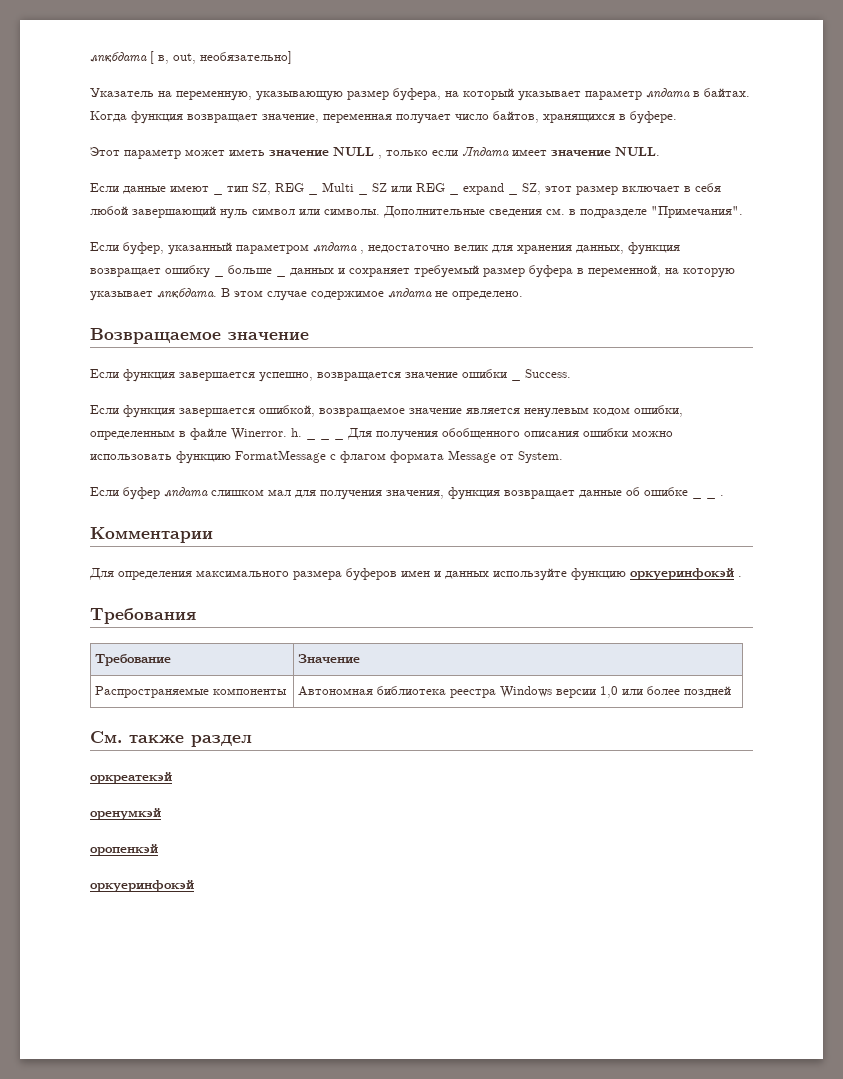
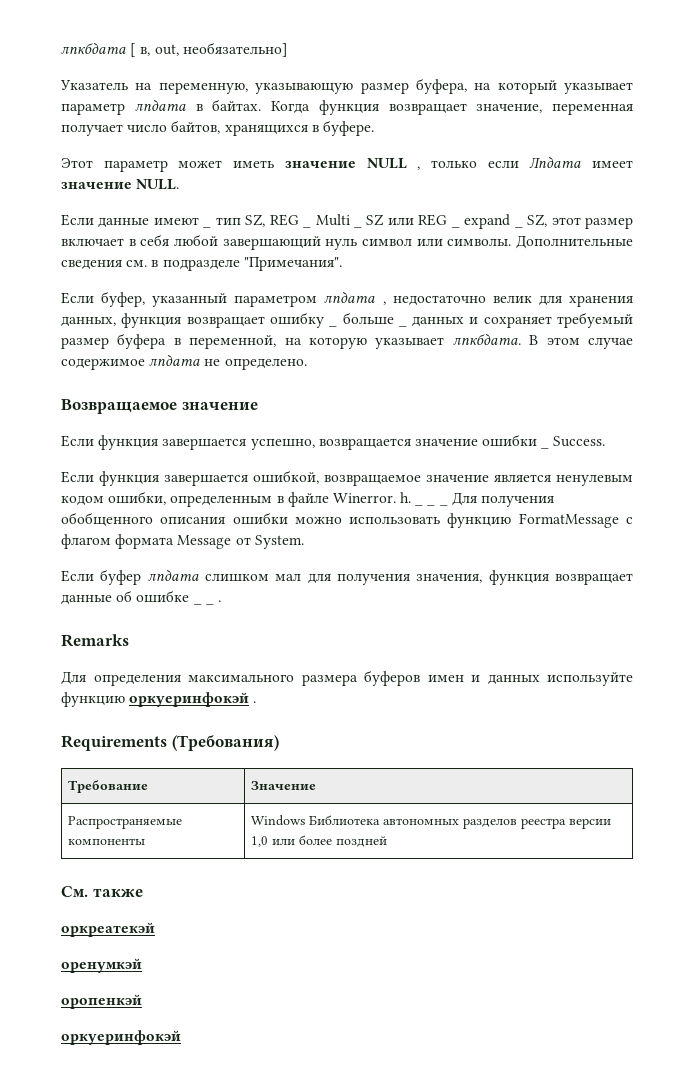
- Комментарии
+ Remarks
- Требования
+ Requirements (Требования)
- Распространяемые компоненты | Автономная библиотека реестра Windows версии 1,0 или более поздней
+ Распространяемые компоненты | Windows Библиотека автономных разделов реестра версии 1,0 или более поздней
- См. также раздел
+ См. также

